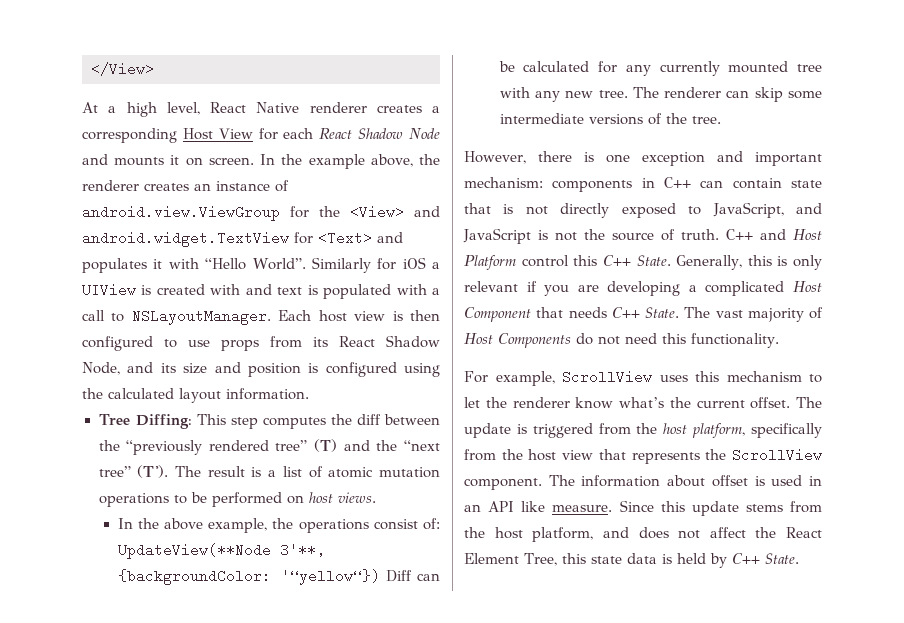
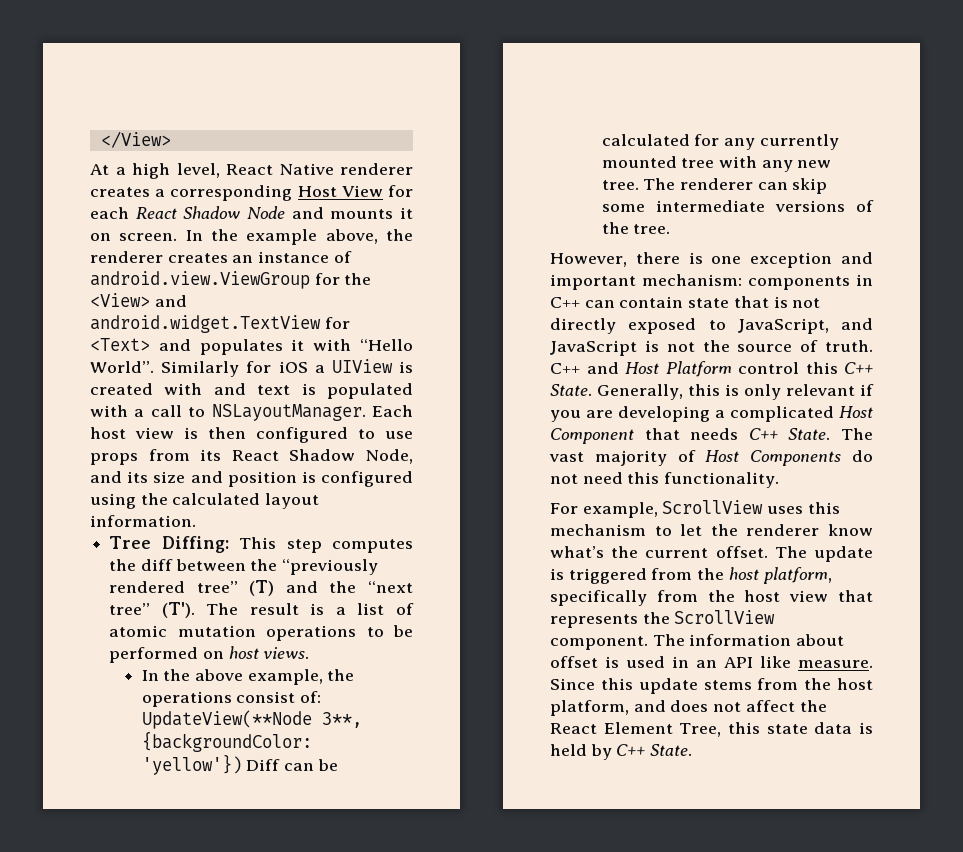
- In the above example, the operations consist of: UpdateView(**Node 3'**, {backgroundColor: '“yellow“}) Diff can be calculated for any currently mounted tree with any new tree.
+ In the above example, the operations consist of: UpdateView(**Node 3**, {backgroundColor: 'yellow'}) Diff can be calculated for any currently mounted tree with any new tree.

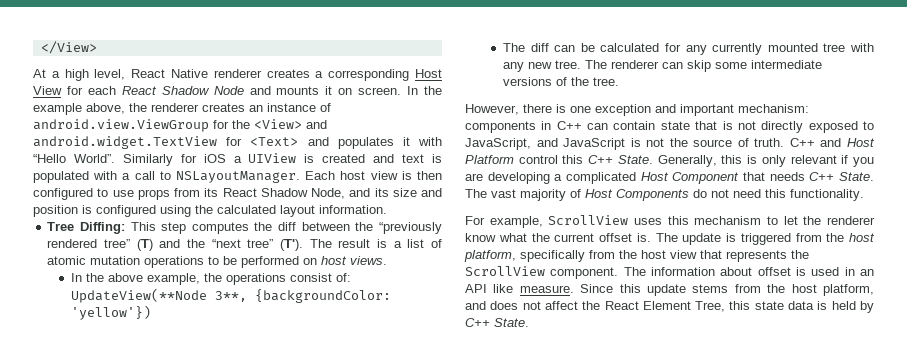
- Similarly for iOS a UIView is created with and text is populated with a call to NSLayoutManager.
+ Similarly for iOS a UIView is created and text is populated with a call to NSLayoutManager.
- In the above example, the operations consist of: UpdateView(**Node 3**, {backgroundColor: 'yellow'}) Diff can be calculated for any currently mounted tree with any new tree.
+ In the above example, the operations consist of: UpdateView(**Node 3**, {backgroundColor: 'yellow'})
+ The diff can be calculated for any currently mounted tree with any new tree.
- For example, ScrollView uses this mechanism to let the renderer know what’s the current offset.
+ For example, ScrollView uses this mechanism to let the renderer know what the current offset is.

